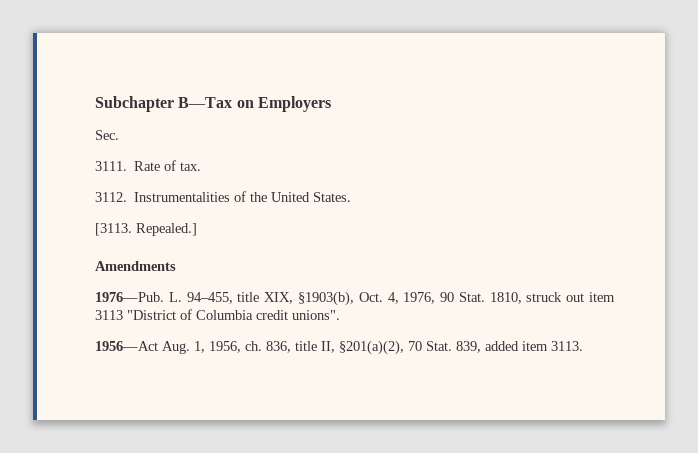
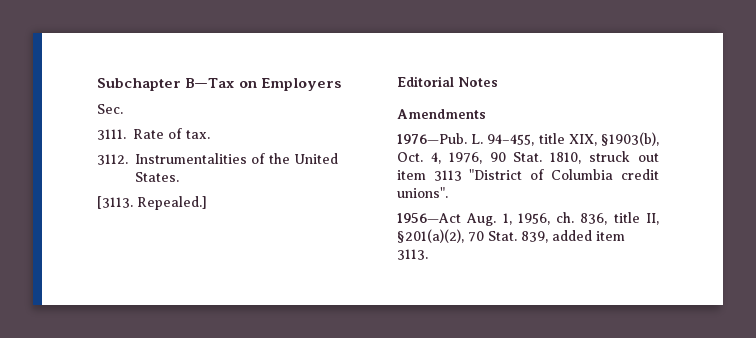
+ Editorial Notes

